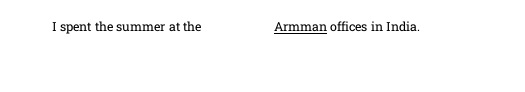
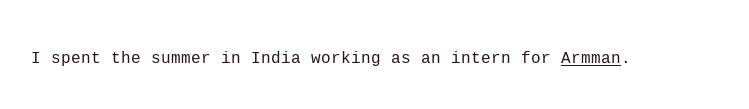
- I spent the summer at the Armman offices in India.
+ I spent the summer in India working as an intern for Armman.

